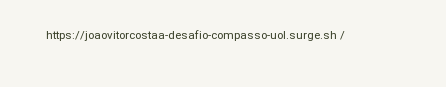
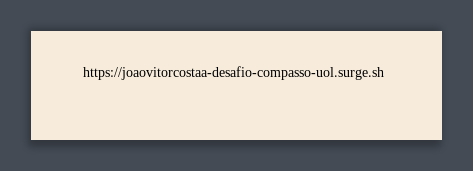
- https://joaovitorcostaa-desafio-compasso-uol.surge.sh /
+ https://joaovitorcostaa-desafio-compasso-uol.surge.sh

